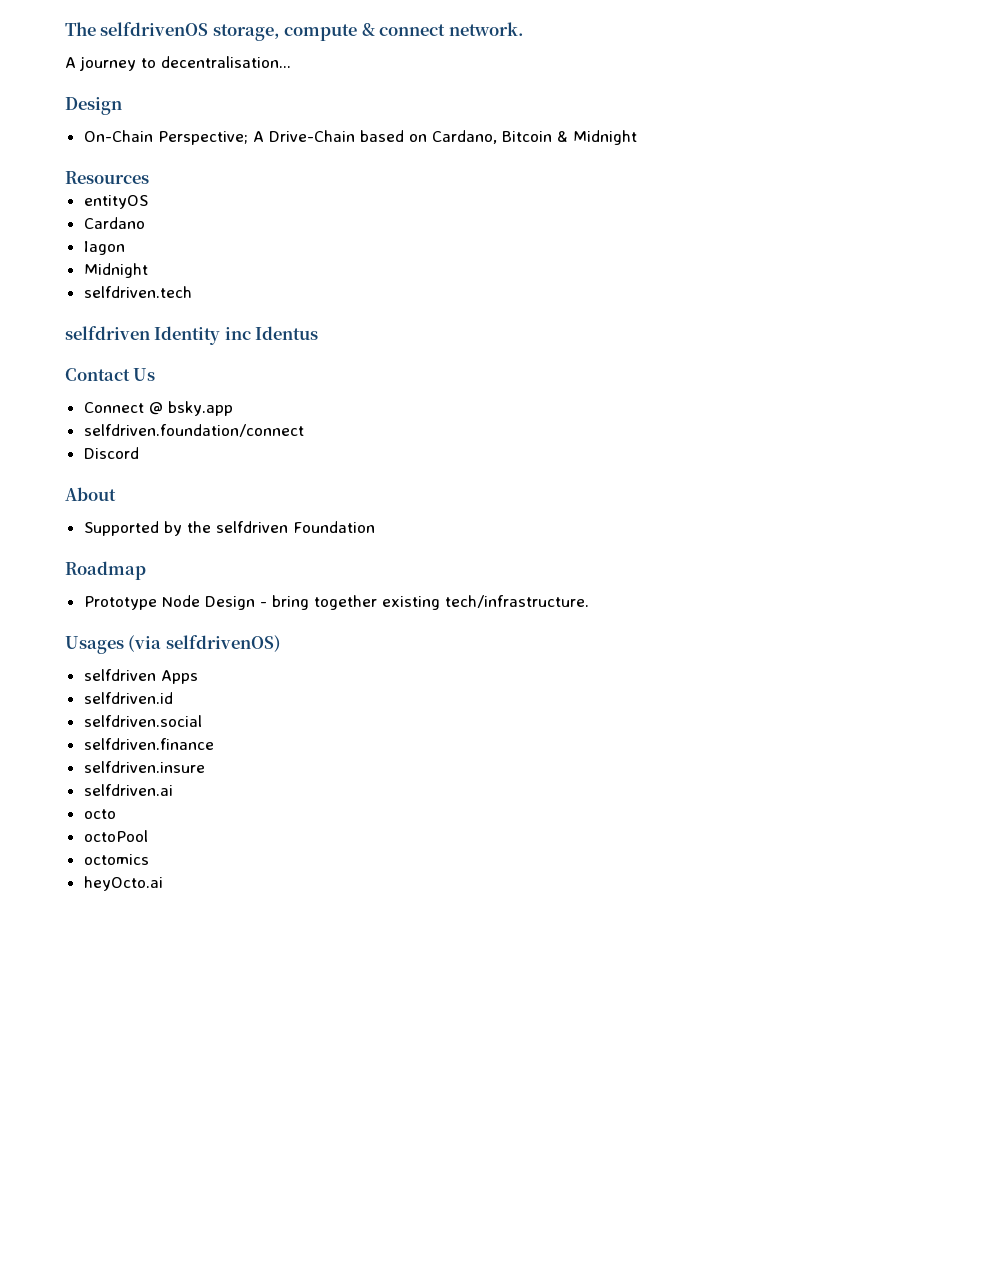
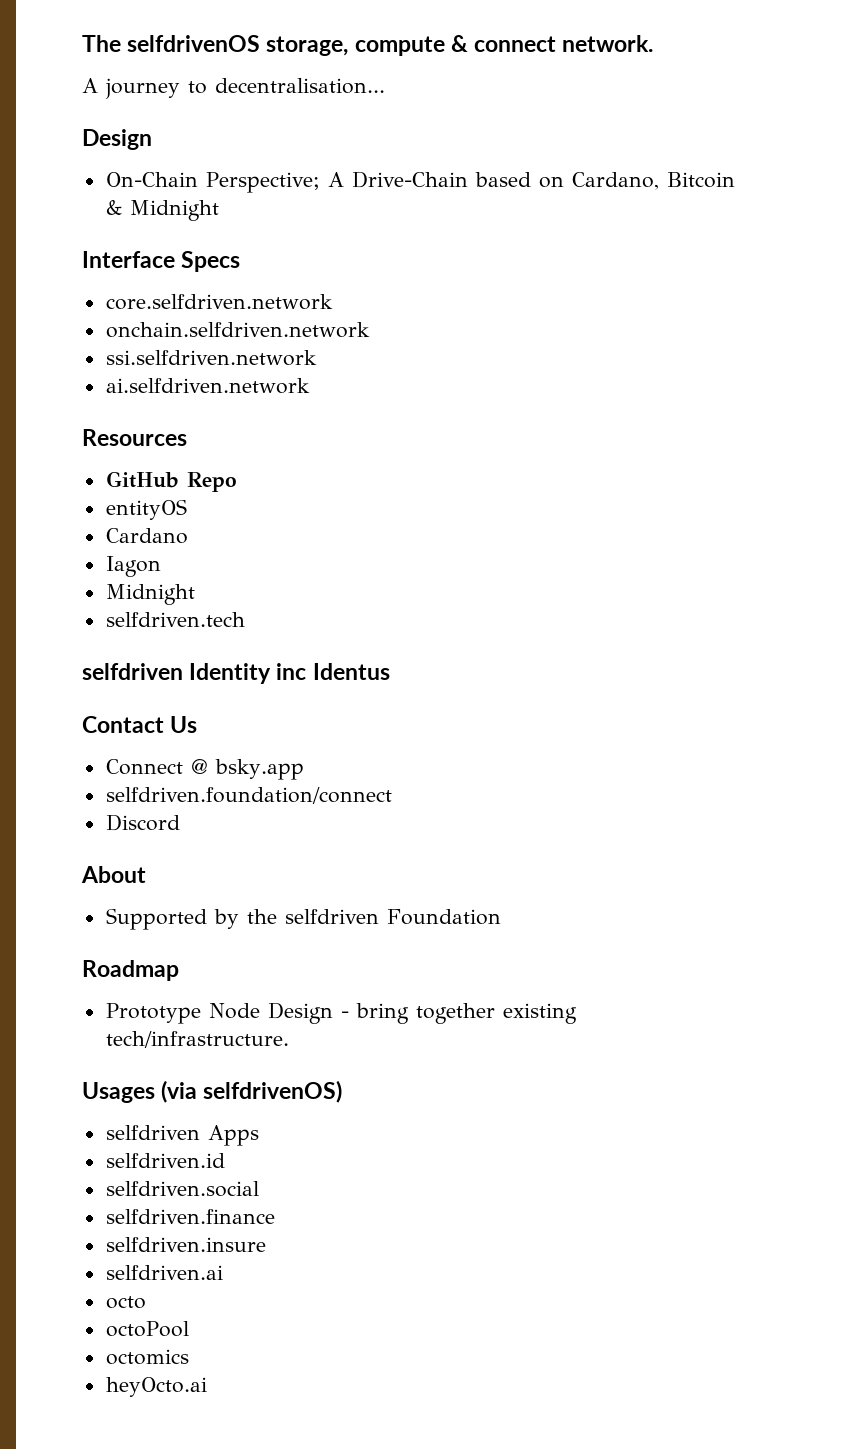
+ Interface Specs
+ core.selfdriven.network
+ onchain.selfdriven.network
+ ssi.selfdriven.network
+ ai.selfdriven.network
+ GitHub Repo

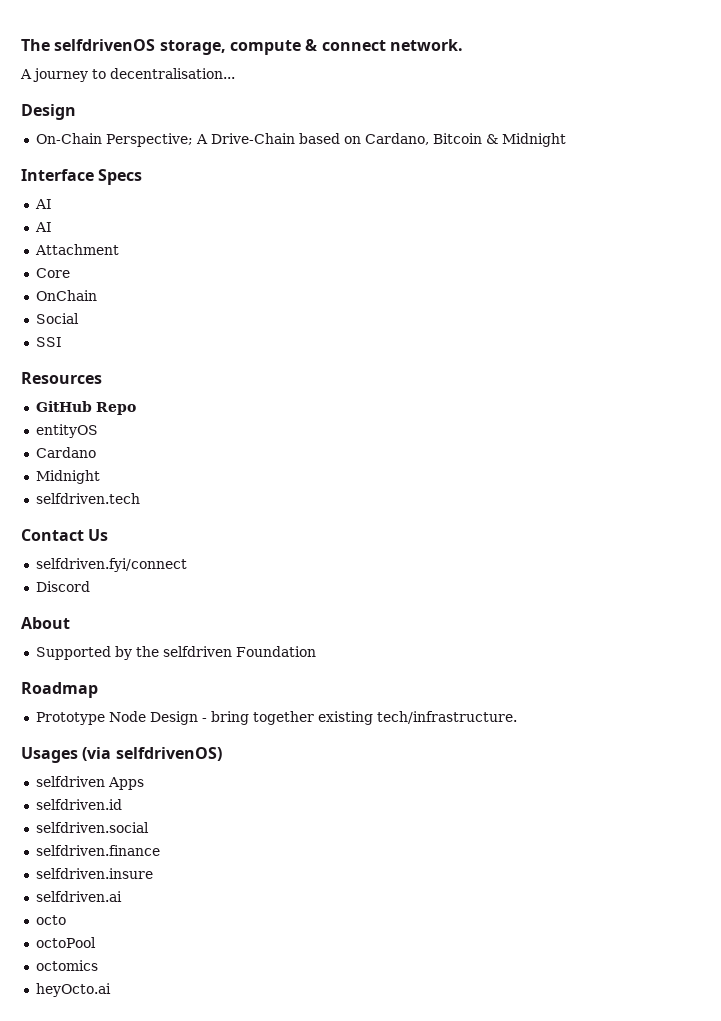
  Interface Specs
- core.selfdriven.network
- onchain.selfdriven.network
- ssi.selfdriven.network
- ai.selfdriven.network
+ AI
+ AI
+ Attachment
+ Core
+ OnChain
+ Social
+ SSI
- Iagon
- selfdriven Identity inc Identus
  Contact Us
- Connect @ bsky.app
- selfdriven.foundation/connect
+ selfdriven.fyi/connect

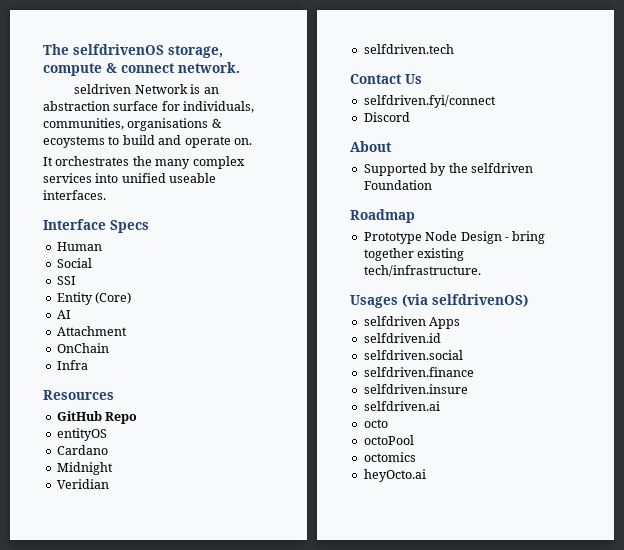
- A journey to decentralisation...
- Design
- On-Chain Perspective; A Drive-Chain based on Cardano, Bitcoin & Midnight
+ seldriven Network is an abstraction surface for individuals, communities, organisations & ecoystems to build and operate on.
+ It orchestrates the many complex services into unified useable interfaces.
  Interface Specs
- AI
+ Human
+ Social
+ SSI
+ Entity (Core)
- Core
- Social
- SSI
+ Infra
+ Veridian

